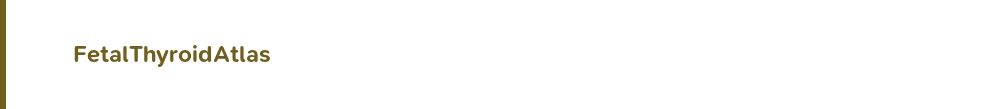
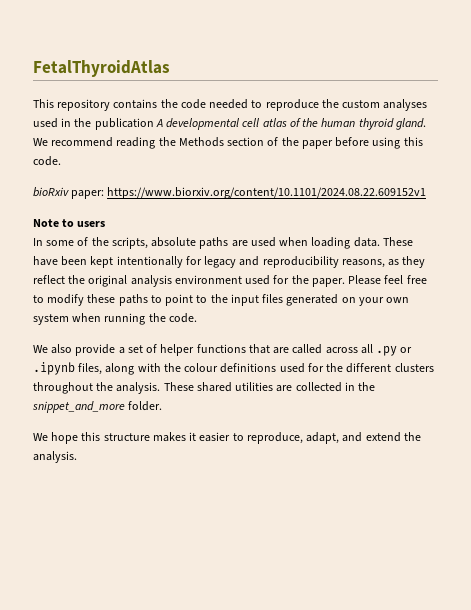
+ This repository contains the code needed to reproduce the custom analyses used in the publication A developmental cell atlas of the human thyroid gland. We recommend reading the Methods section of the paper before using this code.
+ bioRxiv paper: https://www.biorxiv.org/content/10.1101/2024.08.22.609152v1
+ Note to users
+ In some of the scripts, absolute paths are used when loading data. These have been kept intentionally for legacy and reproducibility reasons, as they reflect the original analysis environment used for the paper. Please feel free to modify these paths to point to the input files generated on your own system when running the code.
+ We also provide a set of helper functions that are called across all .py or .ipynb files, along with the colour definitions used for the different clusters throughout the analysis. These shared utilities are collected in the snippet_and_more folder.
+ We hope this structure makes it easier to reproduce, adapt, and extend the analysis.

